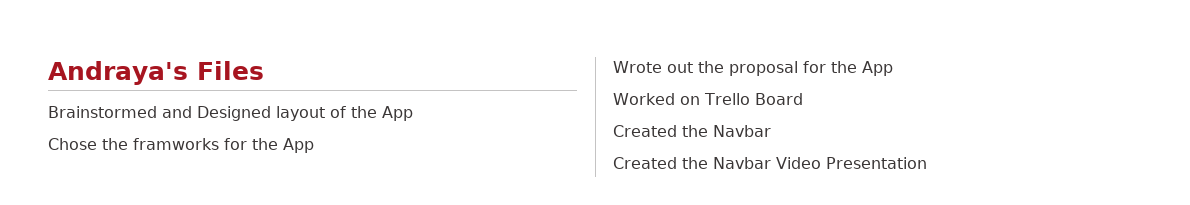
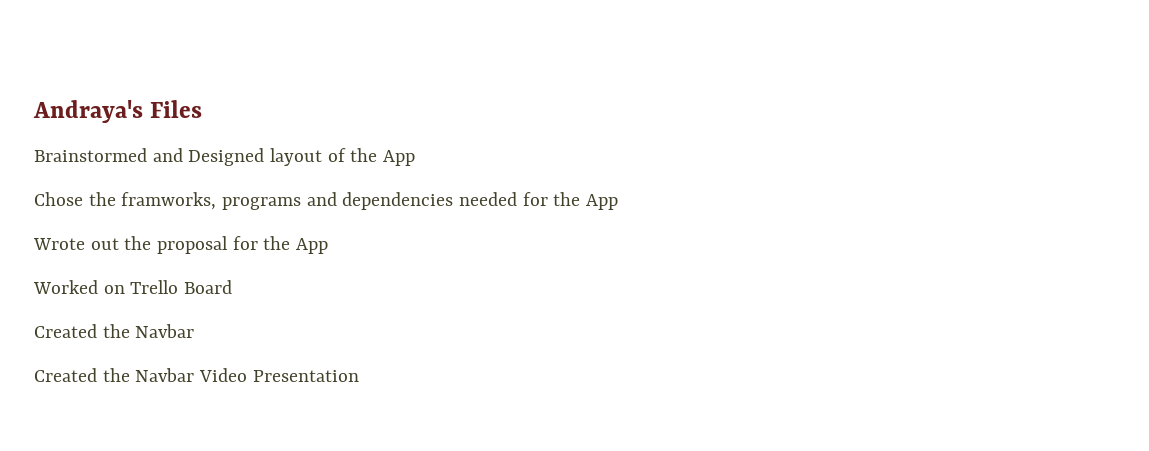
- Chose the framworks for the App
+ Chose the framworks, programs and dependencies needed for the App

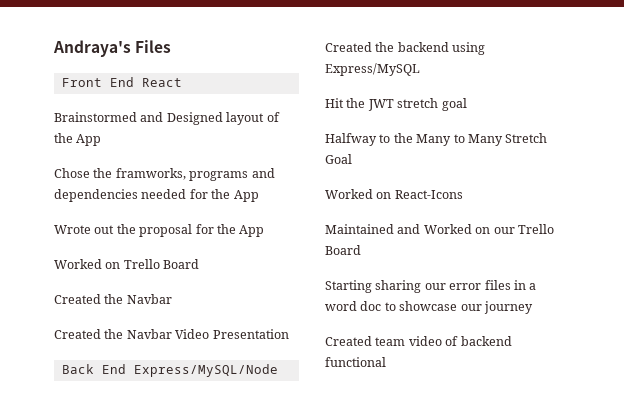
+ Front End React
+ Back End Express/MySQL/Node
+ Created the backend using Express/MySQL
+ Hit the JWT stretch goal
+ Halfway to the Many to Many Stretch Goal
+ Worked on React-Icons
+ Maintained and Worked on our Trello Board
+ Starting sharing our error files in a word doc to showcase our journey
+ Created team video of backend functional

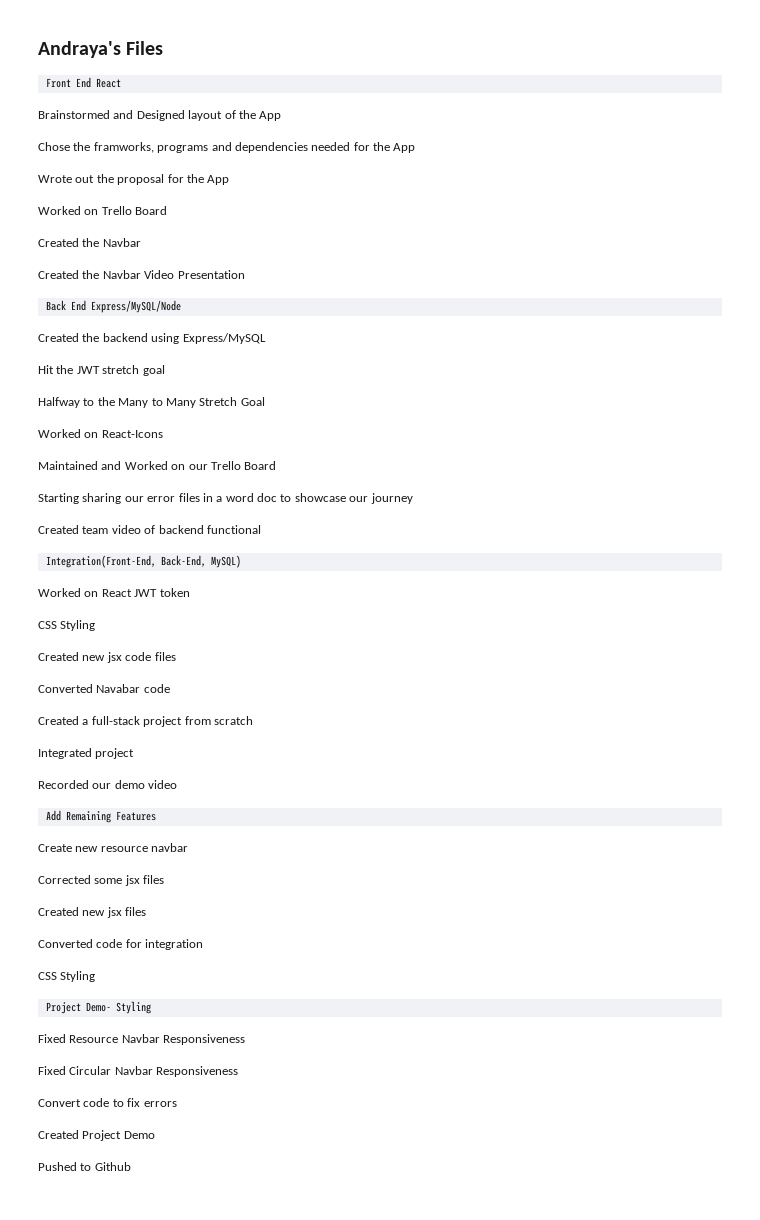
+ Integration(Front-End, Back-End, MySQL)
+ Worked on React JWT token
+ CSS Styling
+ Created new jsx code files
+ Converted Navabar code
+ Created a full-stack project from scratch
+ Integrated project
+ Recorded our demo video
+ Add Remaining Features
+ Create new resource navbar
+ Corrected some jsx files
+ Created new jsx files
+ Converted code for integration
+ CSS Styling
+ Project Demo- Styling
+ Fixed Resource Navbar Responsiveness
+ Fixed Circular Navbar Responsiveness
+ Convert code to fix errors
+ Created Project Demo
+ Pushed to Github

